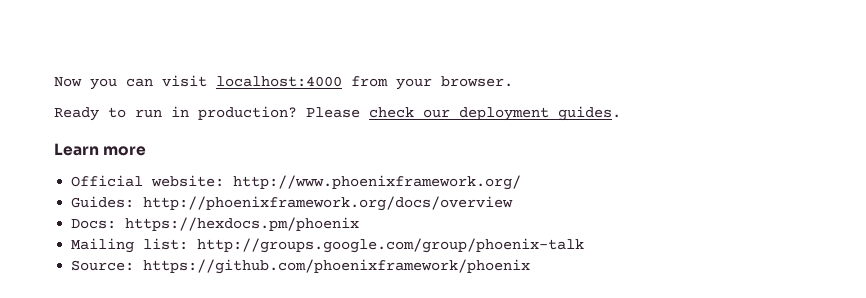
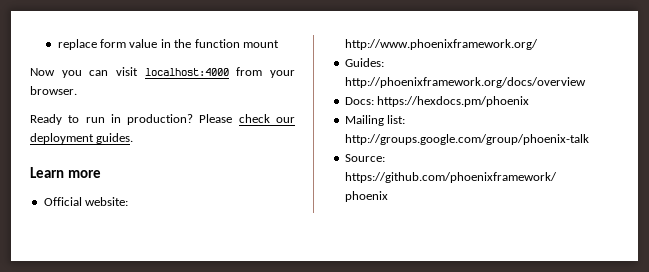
+ replace form value in the function mount

